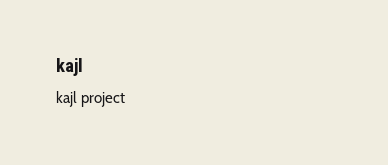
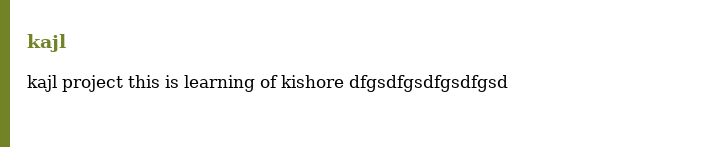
- kajl project
+ kajl project this is learning of kishore dfgsdfgsdfgsdfgsd

